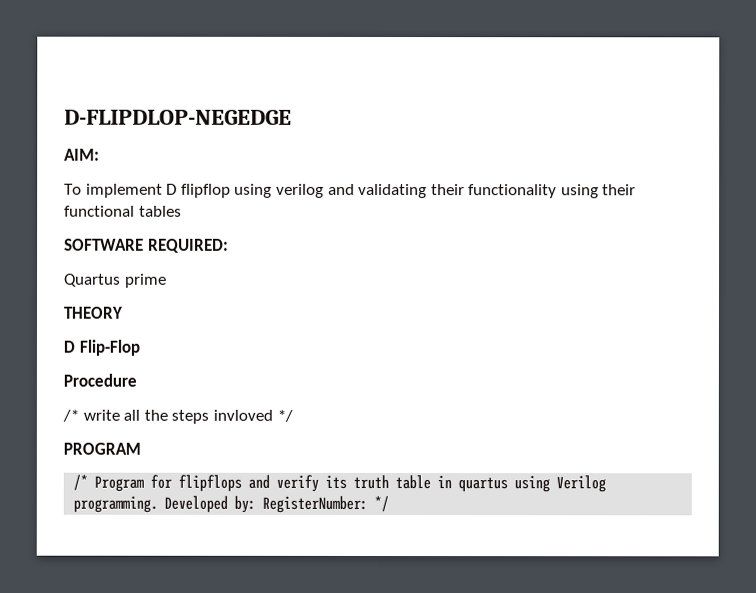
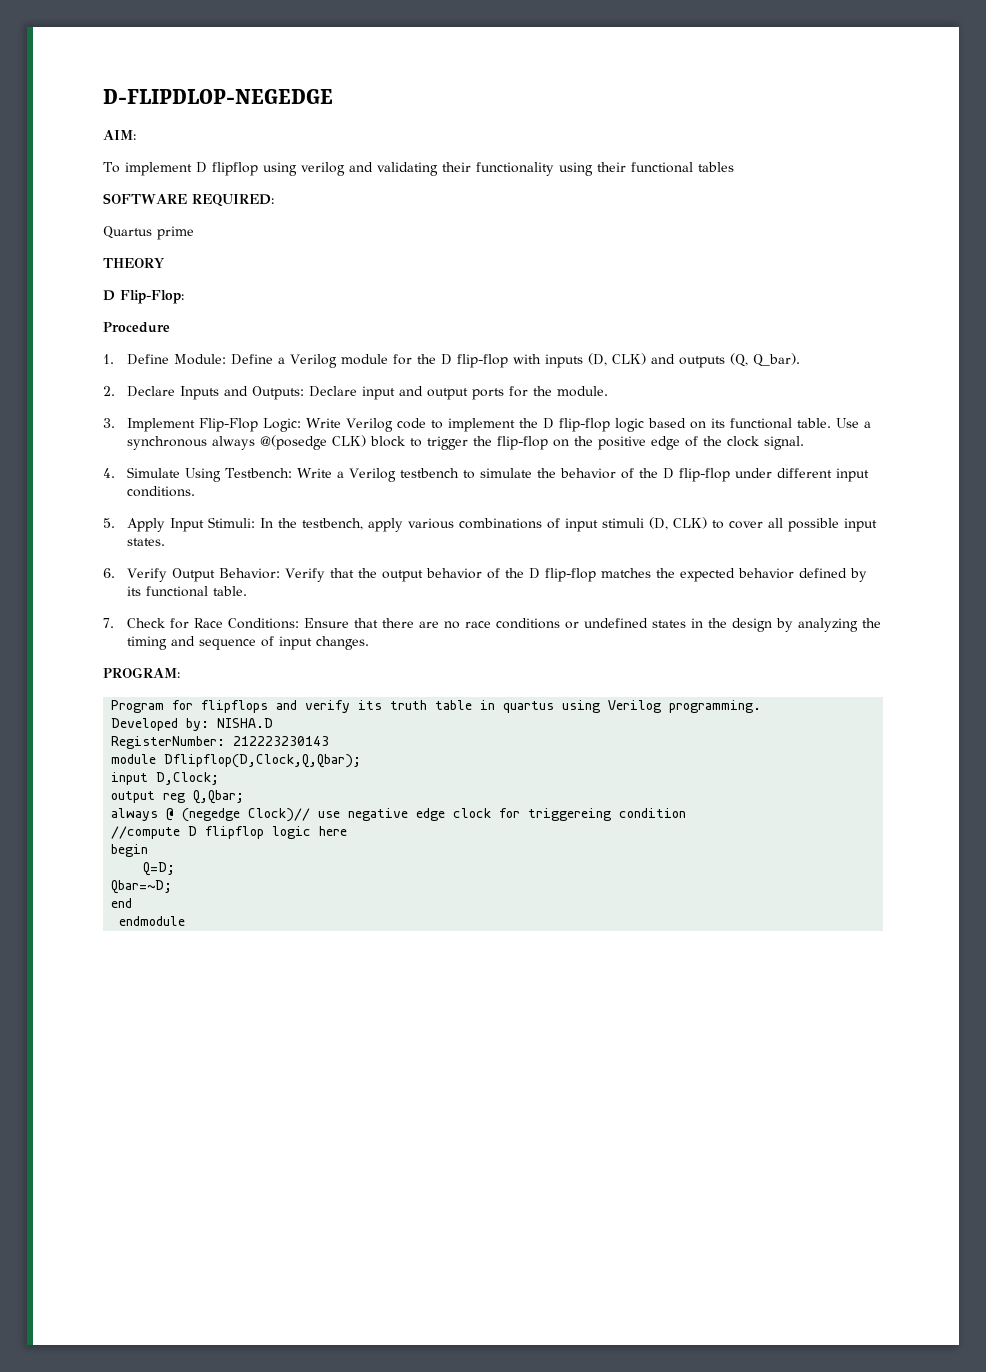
- D Flip-Flop
+ D Flip-Flop:
- /* write all the steps invloved */
- PROGRAM
- /* Program for flipflops and verify its truth table in quartus using Verilog programming. Developed by: RegisterNumber: */
+ 1. Define Module: Define a Verilog module for the D flip-flop with inputs (D, CLK) and outputs (Q, Q_bar).
+ 2. Declare Inputs and Outputs: Declare input and output ports for the module.
+ 3. Implement Flip-Flop Logic: Write Verilog code to implement the D flip-flop logic based on its functional table. Use a synchronous always @(posedge CLK) block to trigger the flip-flop on the positive edge of the clock signal.
+ 4. Simulate Using Testbench: Write a Verilog testbench to simulate the behavior of the D flip-flop under different input conditions.
+ 5. Apply Input Stimuli: In the testbench, apply various combinations of input stimuli (D, CLK) to cover all possible input states.
+ 6. Verify Output Behavior: Verify that the output behavior of the D flip-flop matches the expected behavior defined by its functional table.
+ 7. Check for Race Conditions: Ensure that there are no race conditions or undefined states in the design by analyzing the timing and sequence of input changes.
+ PROGRAM:
+ Program for flipflops and verify its truth table in quartus using Verilog programming.
+ Developed by: NISHA.D
+ RegisterNumber: 212223230143
+ module Dflipflop(D,Clock,Q,Qbar);
+ input D,Clock;
+ output reg Q,Qbar;
+ always @ (negedge Clock)// use negative edge clock for triggereing condition
+ //compute D flipflop logic here
+ begin
+ Q=D;
+ Qbar=~D;
+ end
+ endmodule

